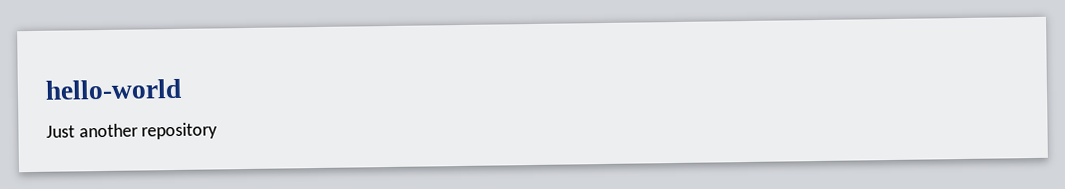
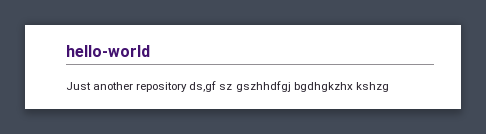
- Just another repository
+ Just another repository ds,gf sz gszhhdfgj bgdhgkzhx kshzg

